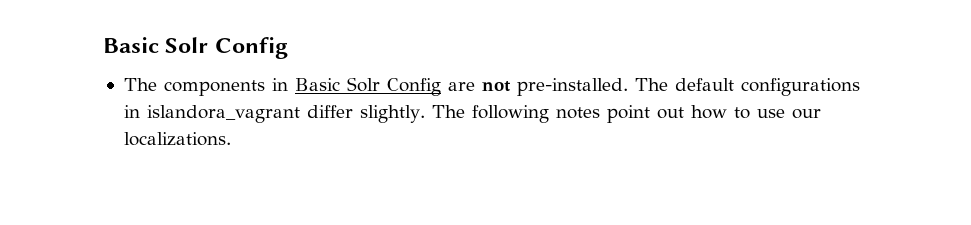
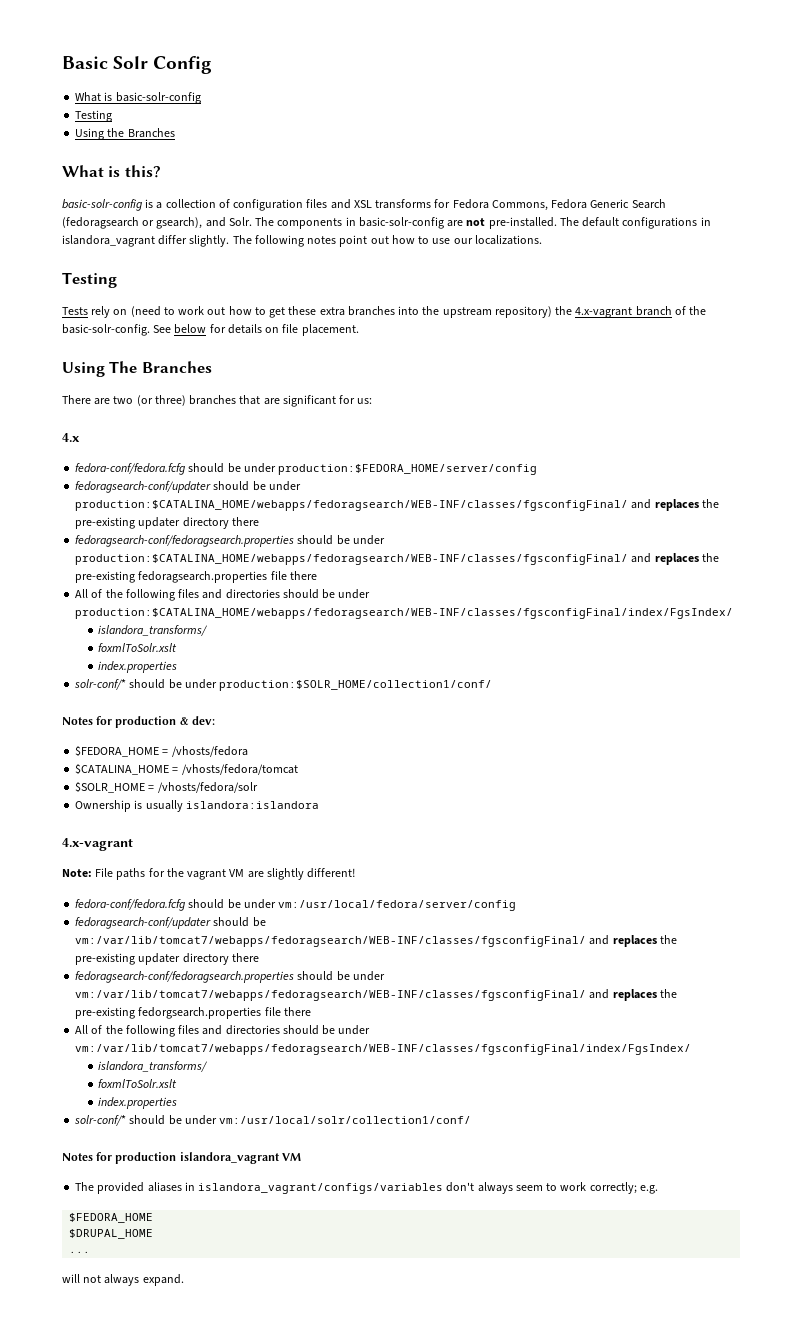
- The components in Basic Solr Config are not pre-installed.
+ What is basic-solr-config
+ Testing
+ Using the Branches
+ What is this?
+ basic-solr-config is a collection of configuration files and XSL transforms for Fedora Commons, Fedora Generic Search (fedoragsearch or gsearch), and Solr. The components in basic-solr-config are not pre-installed.
  The following notes point out how to use our localizations.
+ Testing
+ Tests rely on (need to work out how to get these extra branches into the upstream repository) the 4.x-vagrant branch of the basic-solr-config. See below for details on file placement.
+ Using The Branches
+ There are two (or three) branches that are significant for us:
+ 4.x
+ fedora-conf/fedora.fcfg should be under production:$FEDORA_HOME/server/config
+ fedoragsearch-conf/updater should be under production:$CATALINA_HOME/webapps/fedoragsearch/WEB-INF/classes/fgsconfigFinal/ and replaces the pre-existing updater directory there
+ fedoragsearch-conf/fedoragsearch.properties should be under production:$CATALINA_HOME/webapps/fedoragsearch/WEB-INF/classes/fgsconfigFinal/ and replaces the pre-existing fedoragsearch.properties file there
+ All of the following files and directories should be under production:$CATALINA_HOME/webapps/fedoragsearch/WEB-INF/classes/fgsconfigFinal/index/FgsIndex/
+ islandora_transforms/
+ foxmlToSolr.xslt
+ index.properties
+ solr-conf/* should be under production:$SOLR_HOME/collection1/conf/
+ Notes for production & dev:
+ $FEDORA_HOME = /vhosts/fedora
+ $CATALINA_HOME = /vhosts/fedora/tomcat
+ $SOLR_HOME = /vhosts/fedora/solr
+ Ownership is usually islandora:islandora
+ 4.x-vagrant
+ Note: File paths for the vagrant VM are slightly different!
+ fedora-conf/fedora.fcfg should be under vm:/usr/local/fedora/server/config
+ fedoragsearch-conf/updater should be vm:/var/lib/tomcat7/webapps/fedoragsearch/WEB-INF/classes/fgsconfigFinal/ and replaces the pre-existing updater directory there
+ fedoragsearch-conf/fedoragsearch.properties should be under vm:/var/lib/tomcat7/webapps/fedoragsearch/WEB-INF/classes/fgsconfigFinal/ and replaces the pre-existing fedorgsearch.properties file there
+ All of the following files and directories should be under vm:/var/lib/tomcat7/webapps/fedoragsearch/WEB-INF/classes/fgsconfigFinal/index/FgsIndex/
+ islandora_transforms/
+ foxmlToSolr.xslt
+ index.properties
+ solr-conf/* should be under vm:/usr/local/solr/collection1/conf/
+ Notes for production islandora_vagrant VM
+ The provided aliases in islandora_vagrant/configs/variables don't always seem to work correctly; e.g.
+ $FEDORA_HOME
+ $DRUPAL_HOME
+ ...
+ will not always expand.

